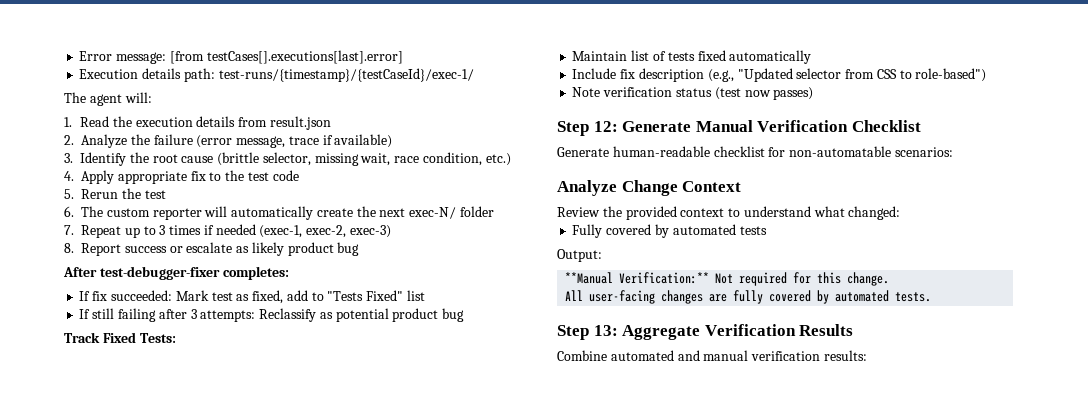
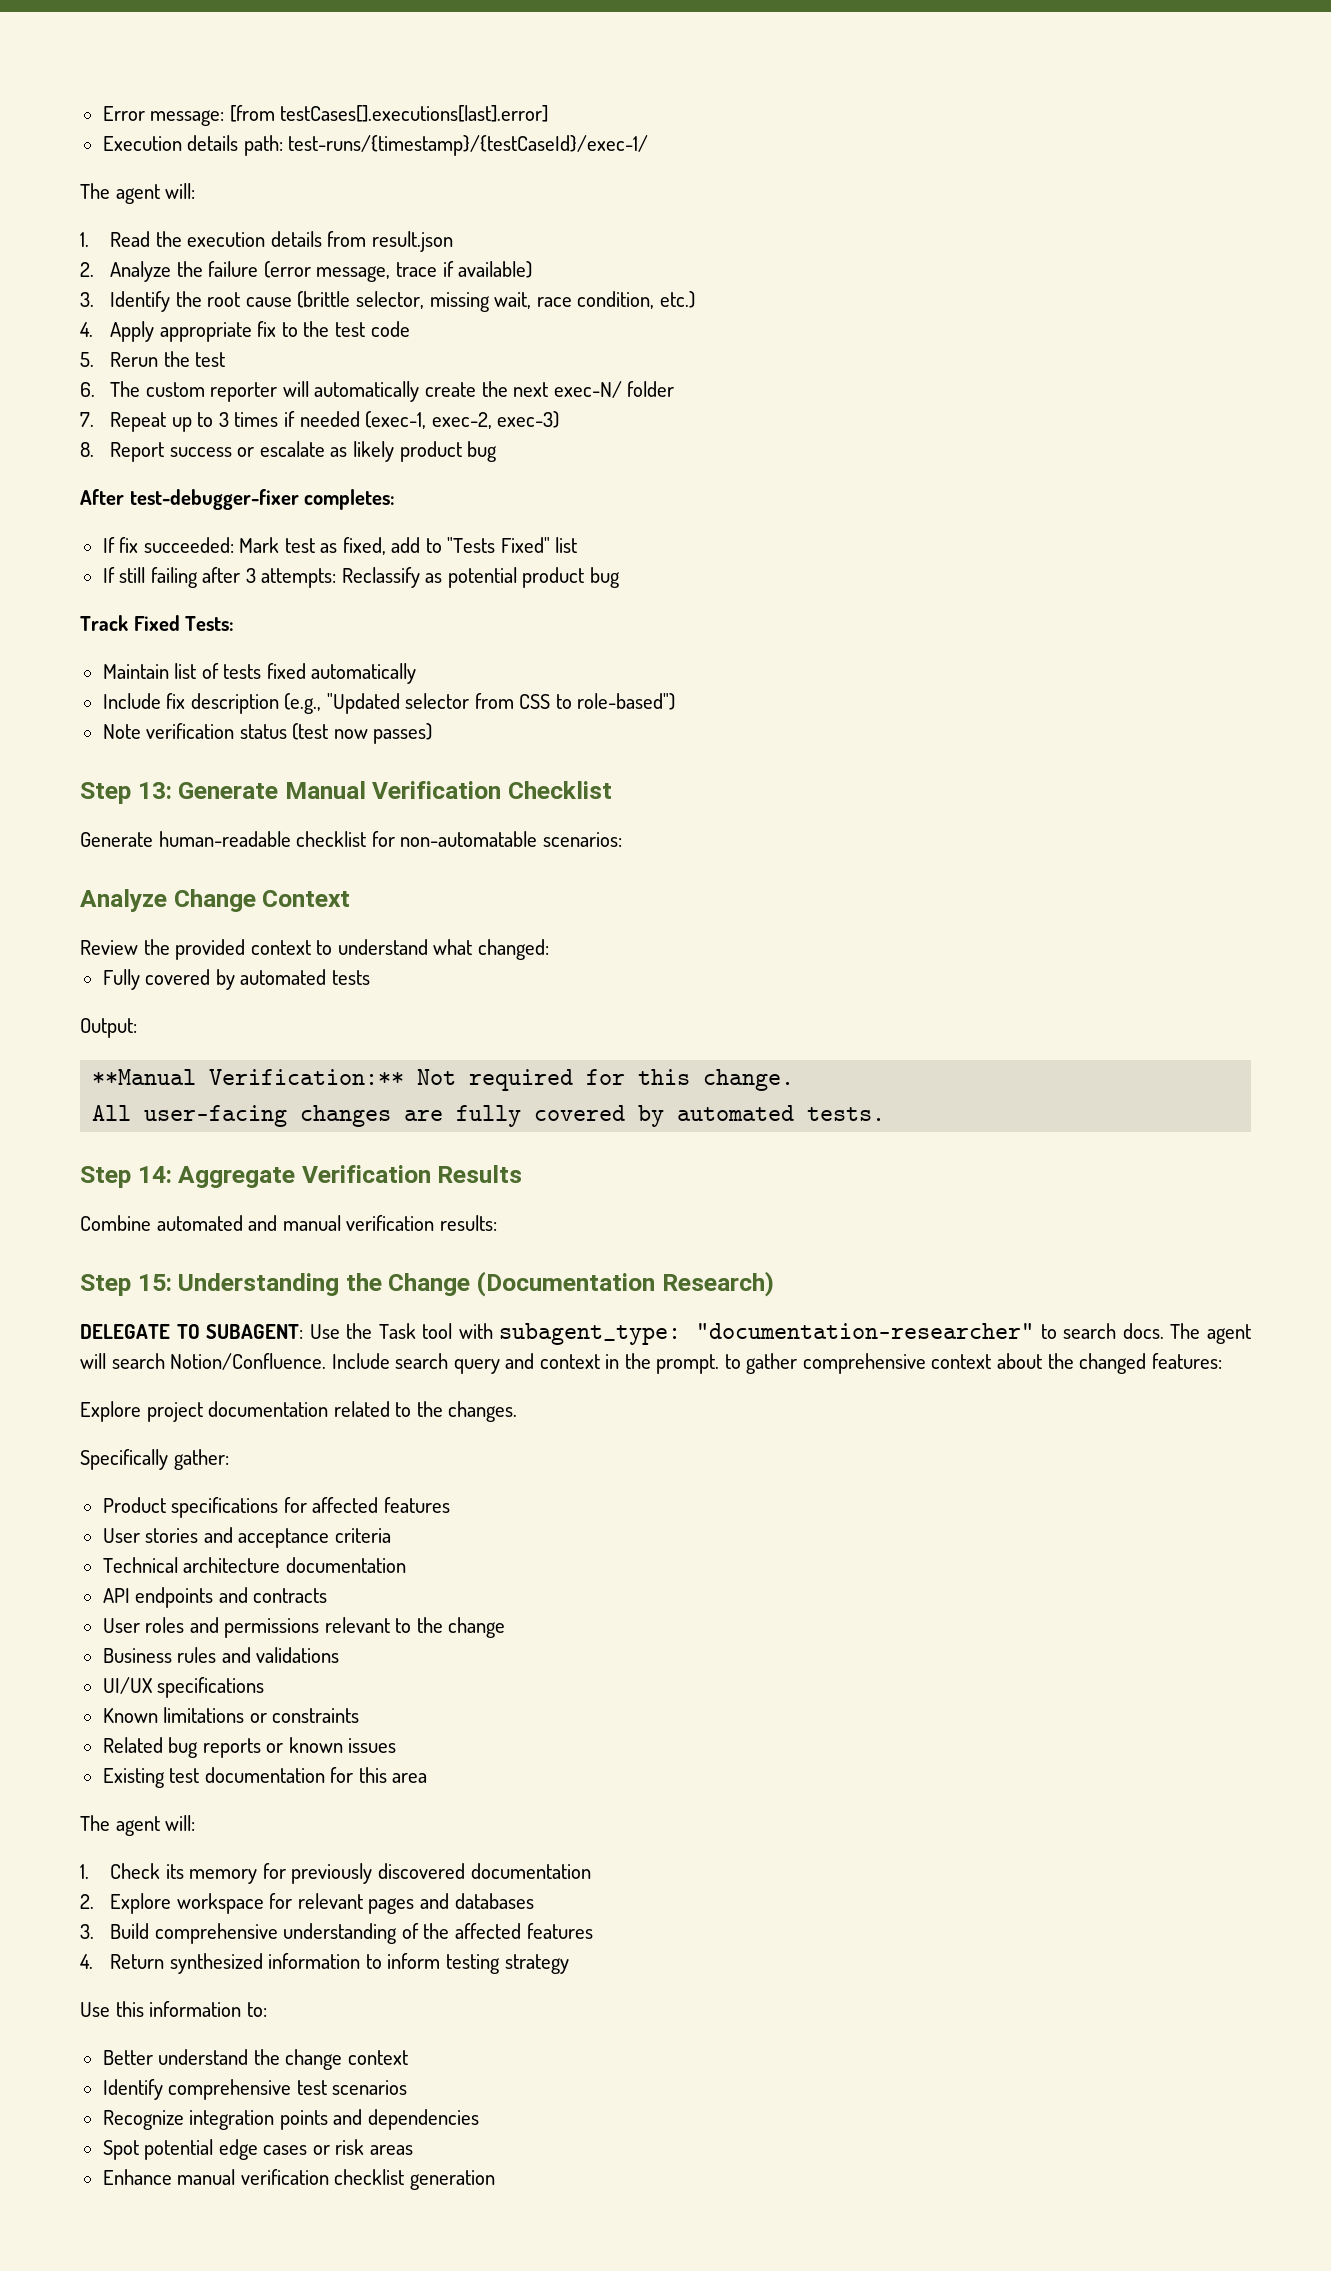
- Step 12: Generate Manual Verification Checklist
+ Step 13: Generate Manual Verification Checklist
- Step 13: Aggregate Verification Results
+ Step 14: Aggregate Verification Results
+ Step 15: Understanding the Change (Documentation Research)
+ DELEGATE TO SUBAGENT: Use the Task tool with subagent_type: "documentation-researcher" to search docs. The agent will search Notion/Confluence. Include search query and context in the prompt. to gather comprehensive context about the changed features:
+ Explore project documentation related to the changes.
+ Specifically gather:
+ Product specifications for affected features
+ User stories and acceptance criteria
+ Technical architecture documentation
+ API endpoints and contracts
+ User roles and permissions relevant to the change
+ Business rules and validations
+ UI/UX specifications
+ Known limitations or constraints
+ Related bug reports or known issues
+ Existing test documentation for this area
+ The agent will:
+ 1. Check its memory for previously discovered documentation
+ 2. Explore workspace for relevant pages and databases
+ 3. Build comprehensive understanding of the affected features
+ 4. Return synthesized information to inform testing strategy
+ Use this information to:
+ Better understand the change context
+ Identify comprehensive test scenarios
+ Recognize integration points and dependencies
+ Spot potential edge cases or risk areas
+ Enhance manual verification checklist generation

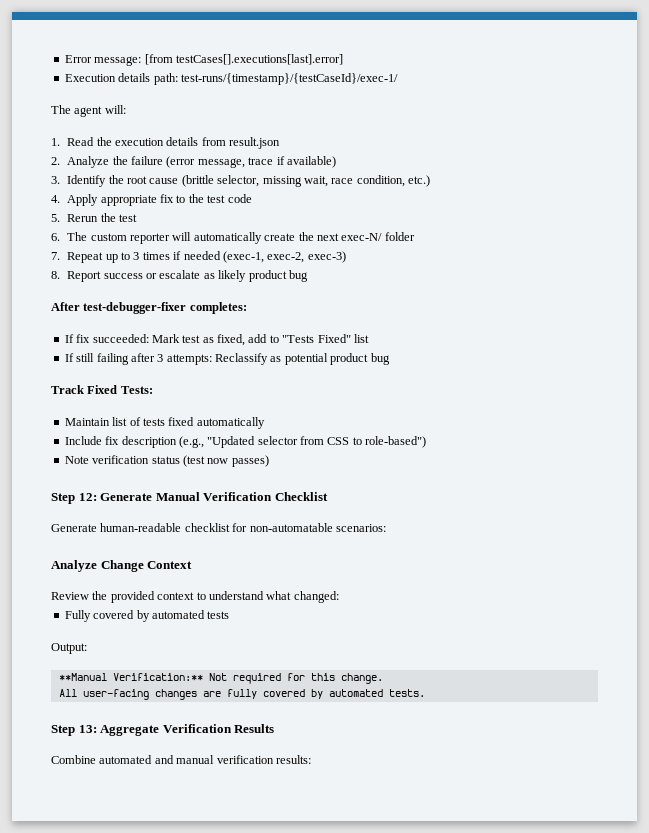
- Step 13: Generate Manual Verification Checklist
+ Step 12: Generate Manual Verification Checklist
- Step 14: Aggregate Verification Results
+ Step 13: Aggregate Verification Results
- Step 15: Understanding the Change (Documentation Research)
- DELEGATE TO SUBAGENT: Use the Task tool with subagent_type: "documentation-researcher" to search docs. The agent will search Notion/Confluence. Include search query and context in the prompt. to gather comprehensive context about the changed features:
- Explore project documentation related to the changes.
- Specifically gather:
- Product specifications for affected features
- User stories and acceptance criteria
- Technical architecture documentation
- API endpoints and contracts
- User roles and permissions relevant to the change
- Business rules and validations
- UI/UX specifications
- Known limitations or constraints
- Related bug reports or known issues
- Existing test documentation for this area
- The agent will:
- 1. Check its memory for previously discovered documentation
- 2. Explore workspace for relevant pages and databases
- 3. Build comprehensive understanding of the affected features
- 4. Return synthesized information to inform testing strategy
- Use this information to:
- Better understand the change context
- Identify comprehensive test scenarios
- Recognize integration points and dependencies
- Spot potential edge cases or risk areas
- Enhance manual verification checklist generation

